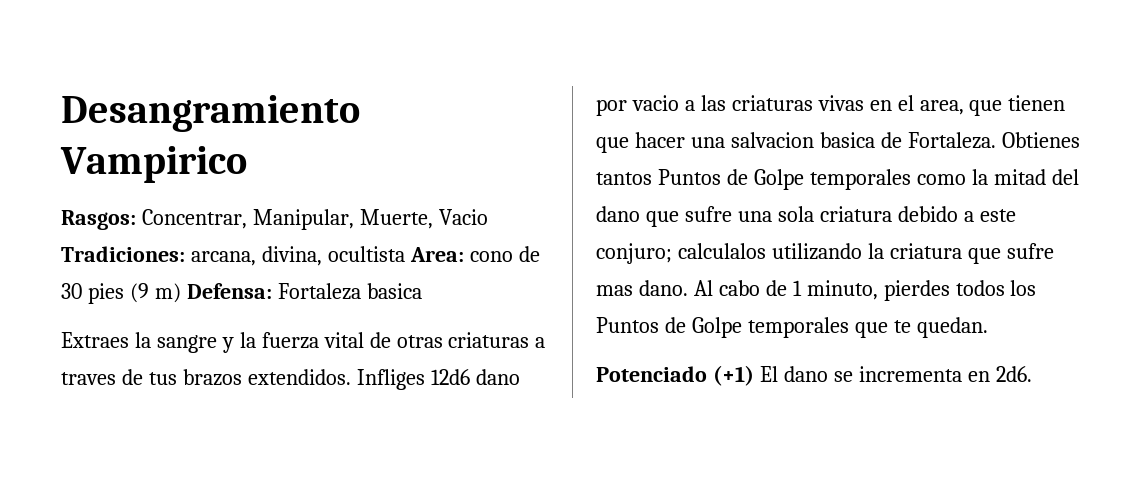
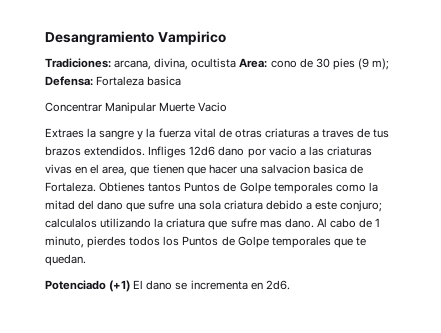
- Rasgos: Concentrar, Manipular, Muerte, Vacio Tradiciones: arcana, divina, ocultista Area: cono de 30 pies (9 m) Defensa: Fortaleza basica
+ Tradiciones: arcana, divina, ocultista Area: cono de 30 pies (9 m); Defensa: Fortaleza basica
+ Concentrar Manipular Muerte Vacio

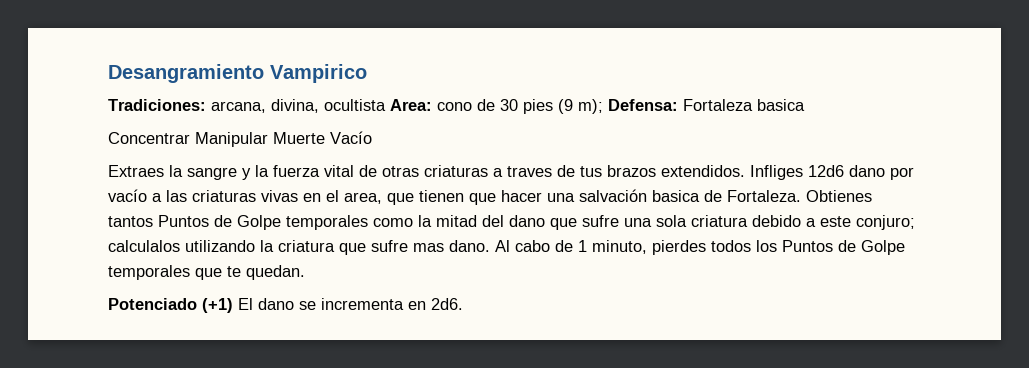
- Concentrar Manipular Muerte Vacio
+ Concentrar Manipular Muerte Vacío
- Infliges 12d6 dano por vacio a las criaturas vivas en el area, que tienen que hacer una salvacion basica de Fortaleza.
+ Infliges 12d6 dano por vacío a las criaturas vivas en el area, que tienen que hacer una salvación basica de Fortaleza.

